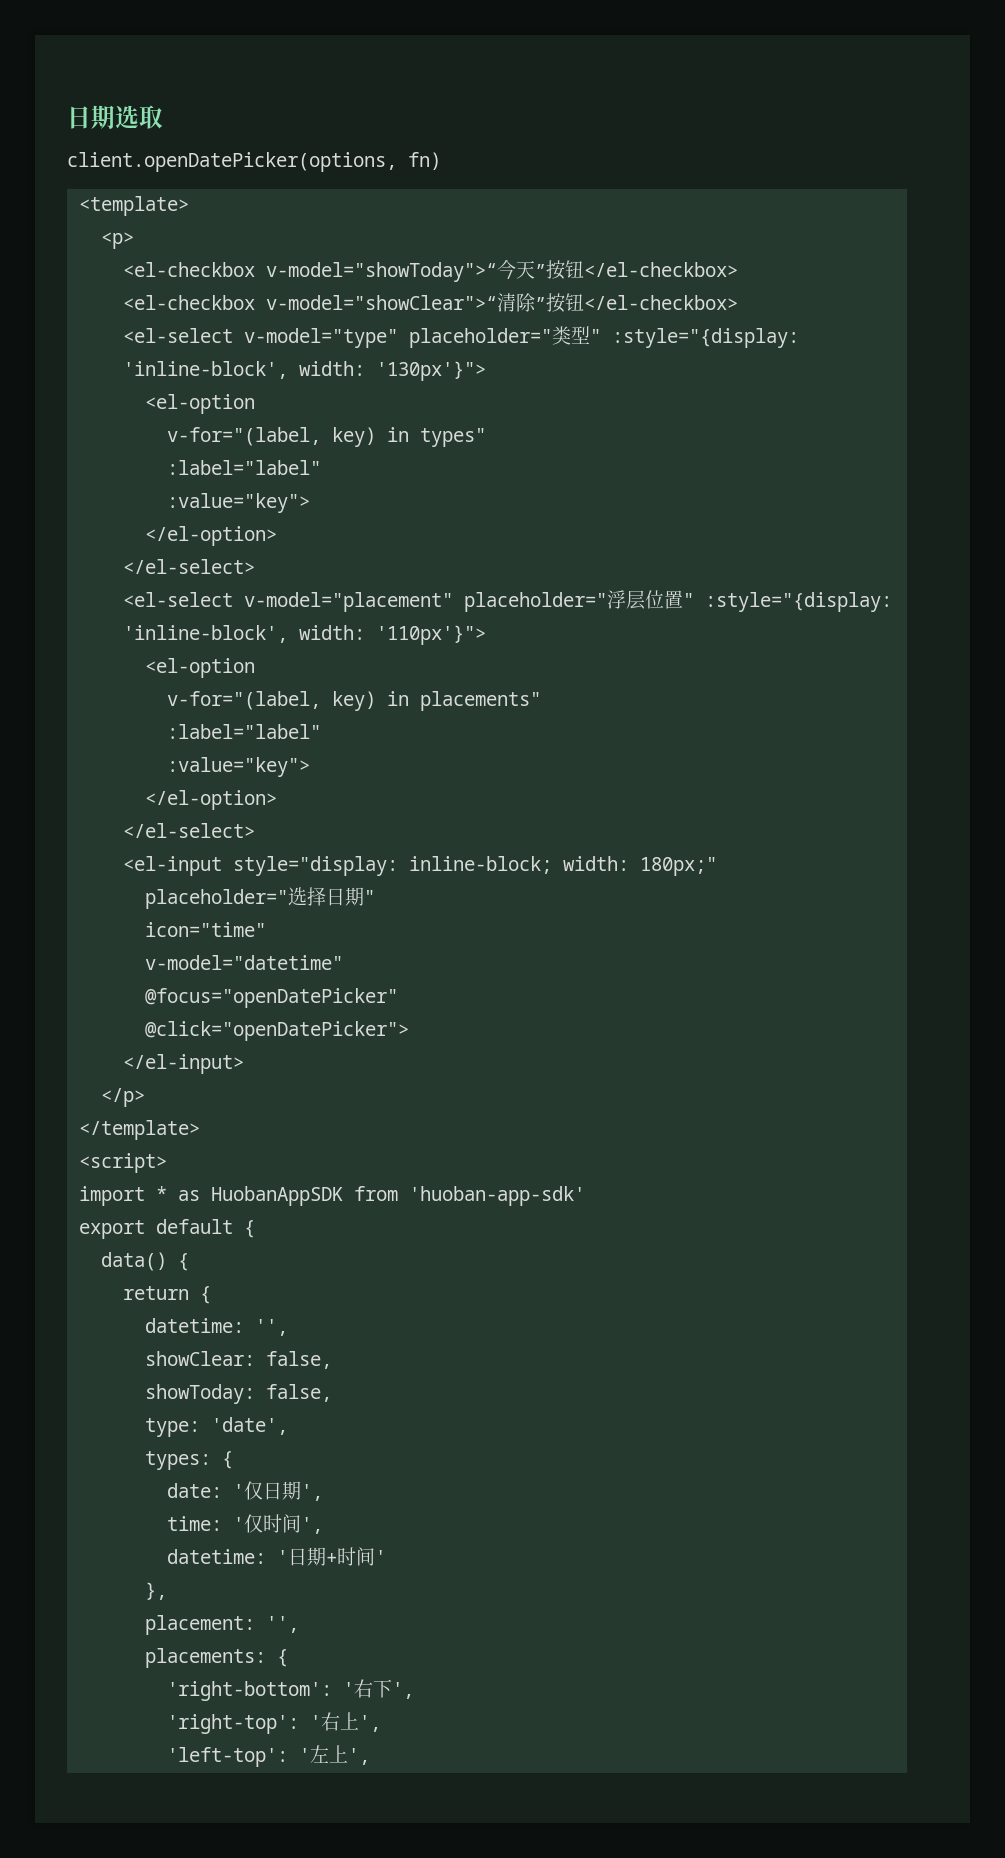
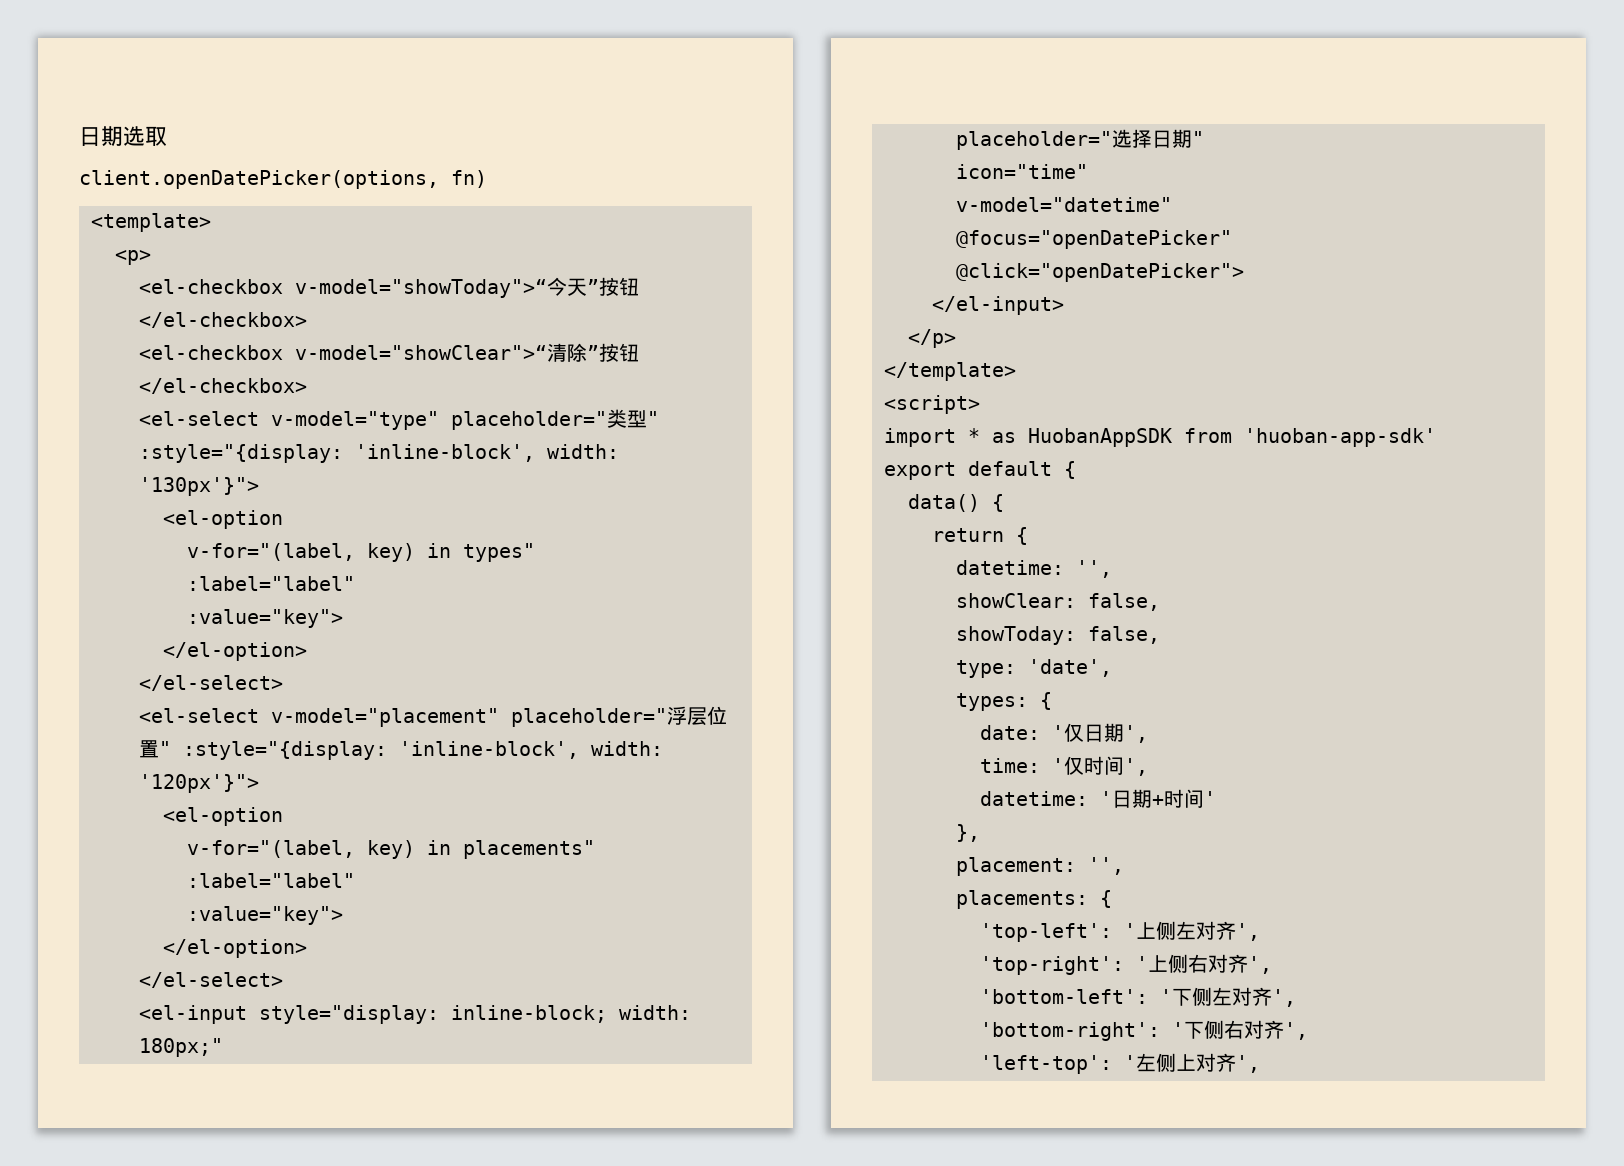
- <el-select v-model="placement" placeholder="浮层位置" :style="{display: 'inline-block', width: '110px'}">
+ <el-select v-model="placement" placeholder="浮层位置" :style="{display: 'inline-block', width: '120px'}">
- 'right-bottom': '右下',
- 'right-top': '右上',
+ 'top-left': '上侧左对齐',
+ 'top-right': '上侧右对齐',
+ 'bottom-left': '下侧左对齐',
+ 'bottom-right': '下侧右对齐',
- 'left-top': '左上',
+ 'left-top': '左侧上对齐',

